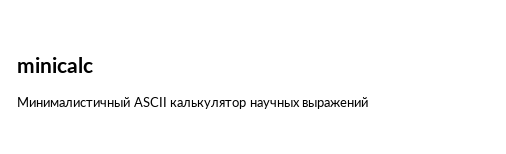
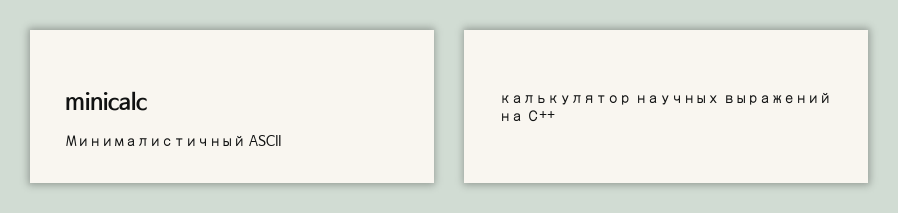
- Минималистичный ASCII калькулятор научных выражений
+ Минималистичный ASCII калькулятор научных выражений на С++

